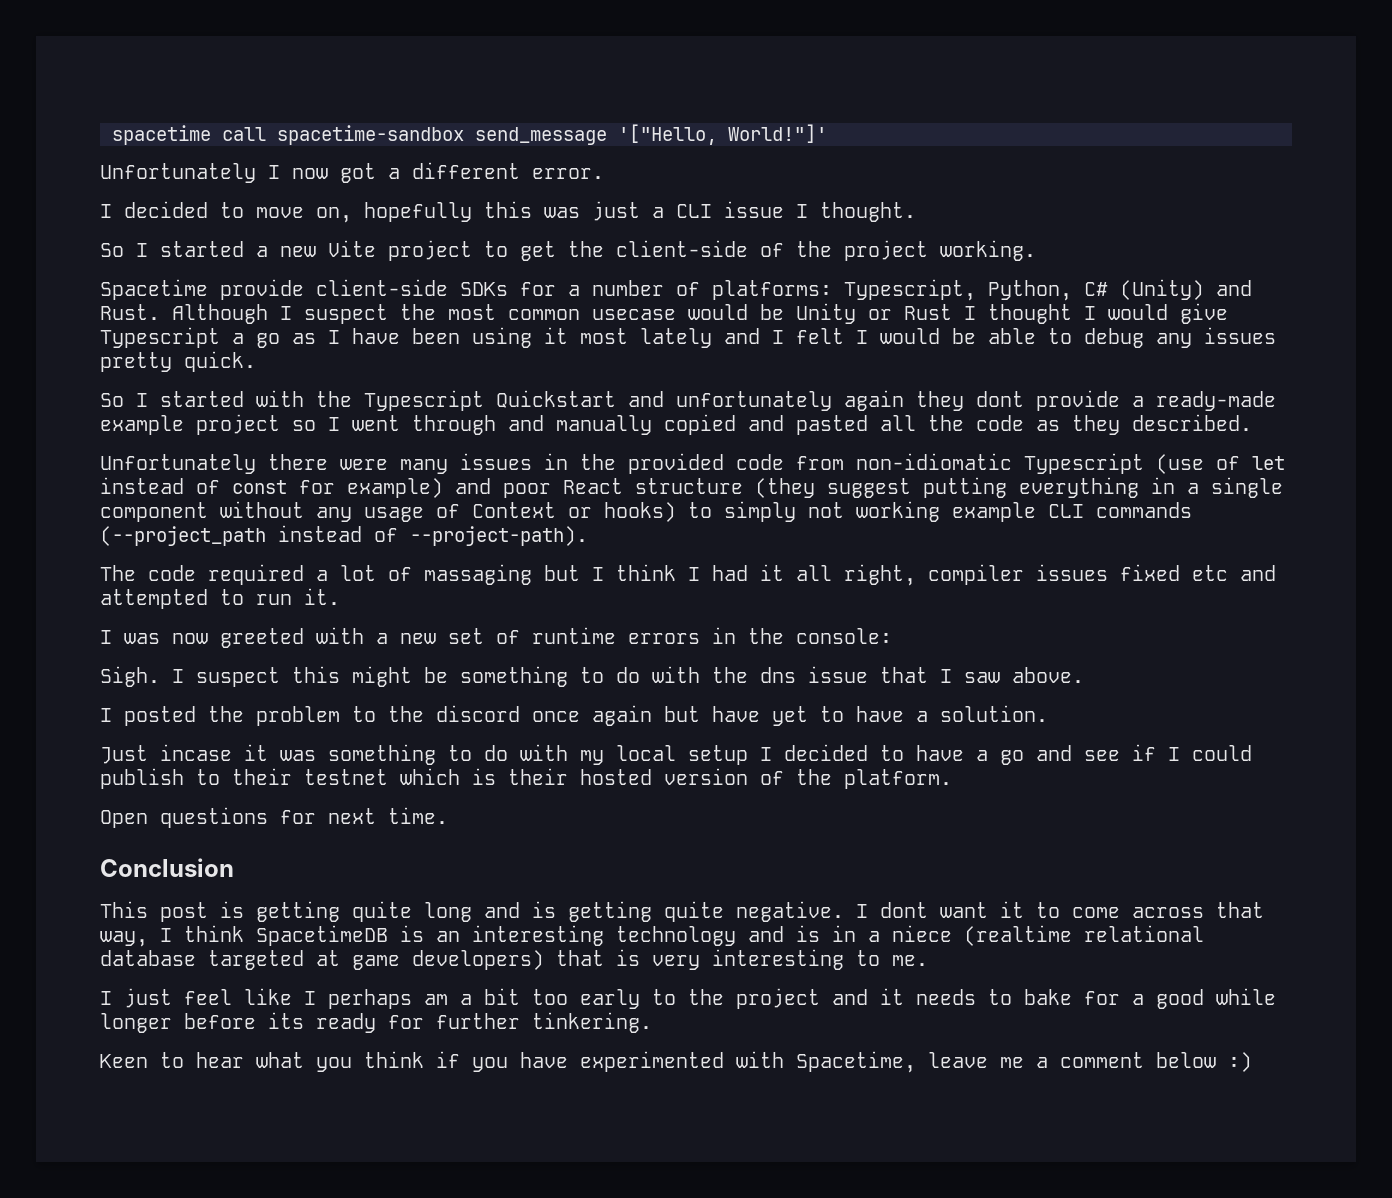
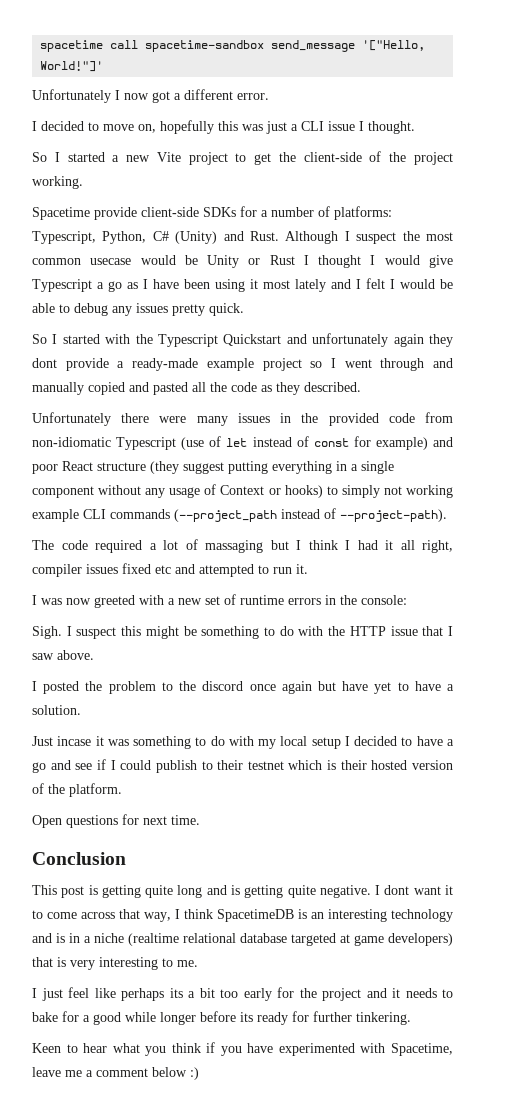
- I suspect this might be something to do with the dns issue that I saw above.
+ I suspect this might be something to do with the HTTP issue that I saw above.
- I dont want it to come across that way, I think SpacetimeDB is an interesting technology and is in a niece (realtime relational database targeted at game developers) that is very interesting to me.
+ I dont want it to come across that way, I think SpacetimeDB is an interesting technology and is in a niche (realtime relational database targeted at game developers) that is very interesting to me.
- I just feel like I perhaps am a bit too early to the project and it needs to bake for a good while longer before its ready for further tinkering.
+ I just feel like perhaps its a bit too early for the project and it needs to bake for a good while longer before its ready for further tinkering.

